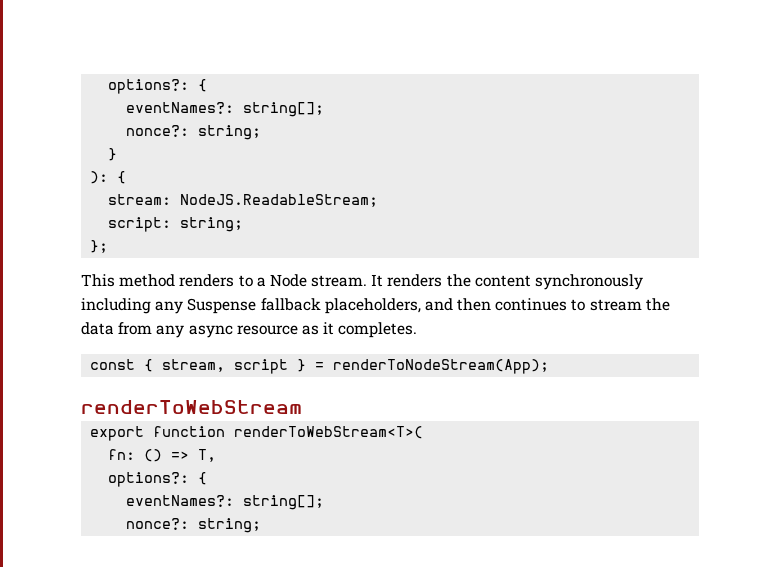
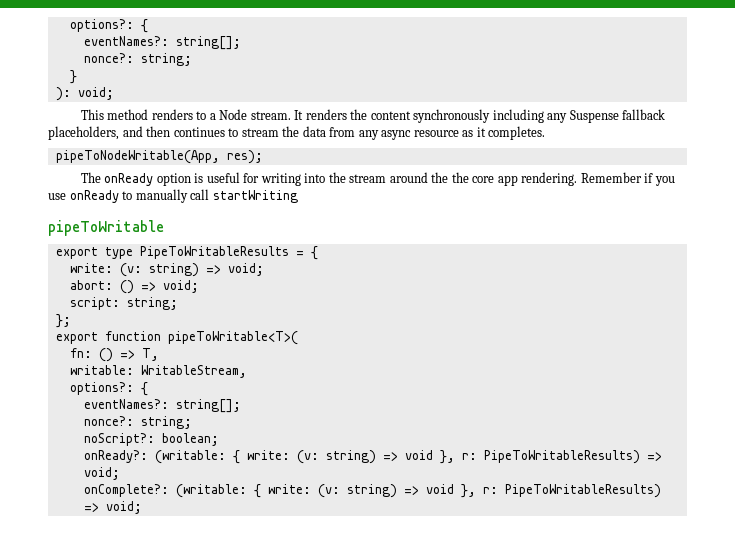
- ): {
- stream: NodeJS.ReadableStream;
- script: string;
- };
+ ): void;
- const { stream, script } = renderToNodeStream(App);
- renderToWebStream
+ pipeToNodeWritable(App, res);
+ The onReady option is useful for writing into the stream around the the core app rendering. Remember if you use onReady to manually call startWriting
+ pipeToWritable
+ export type PipeToWritableResults = {
+ write: (v: string) => void;
+ abort: () => void;
+ script: string;
+ };
- export function renderToWebStream<T>(
+ export function pipeToWritable<T>(
  fn: () => T,
+ writable: WritableStream,
  options?: {
  eventNames?: string[];
  nonce?: string;
+ noScript?: boolean;
+ onReady?: (writable: { write: (v: string) => void }, r: PipeToWritableResults) => void;
+ onComplete?: (writable: { write: (v: string) => void }, r: PipeToWritableResults) => void;

